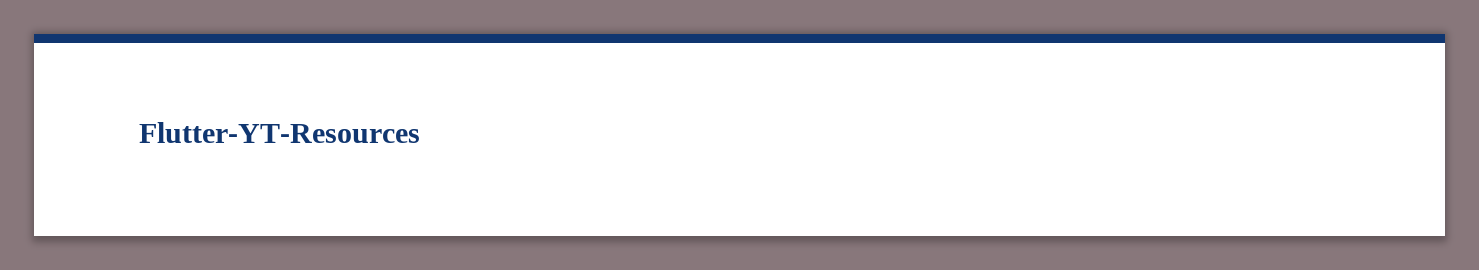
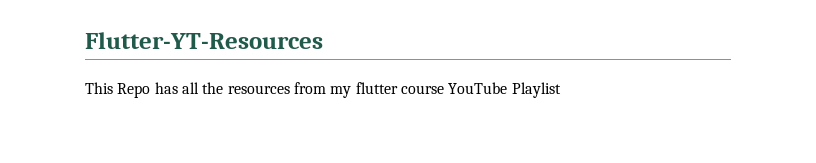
+ This Repo has all the resources from my flutter course YouTube Playlist

